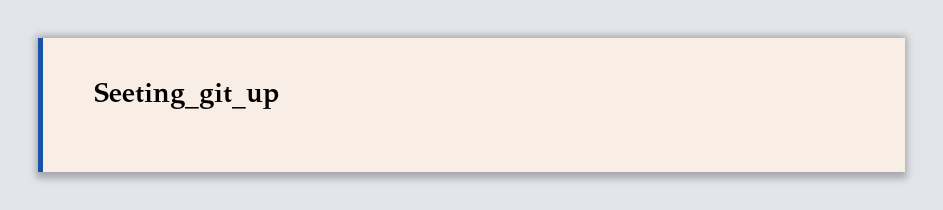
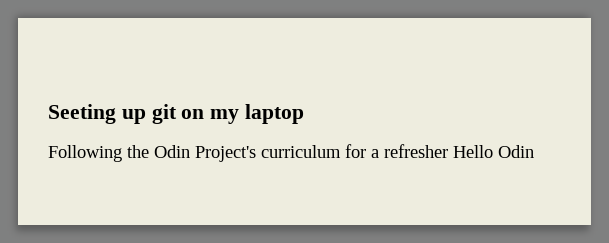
- Seeting_git_up
+ Seeting up git on my laptop
+ Following the Odin Project's curriculum for a refresher Hello Odin

